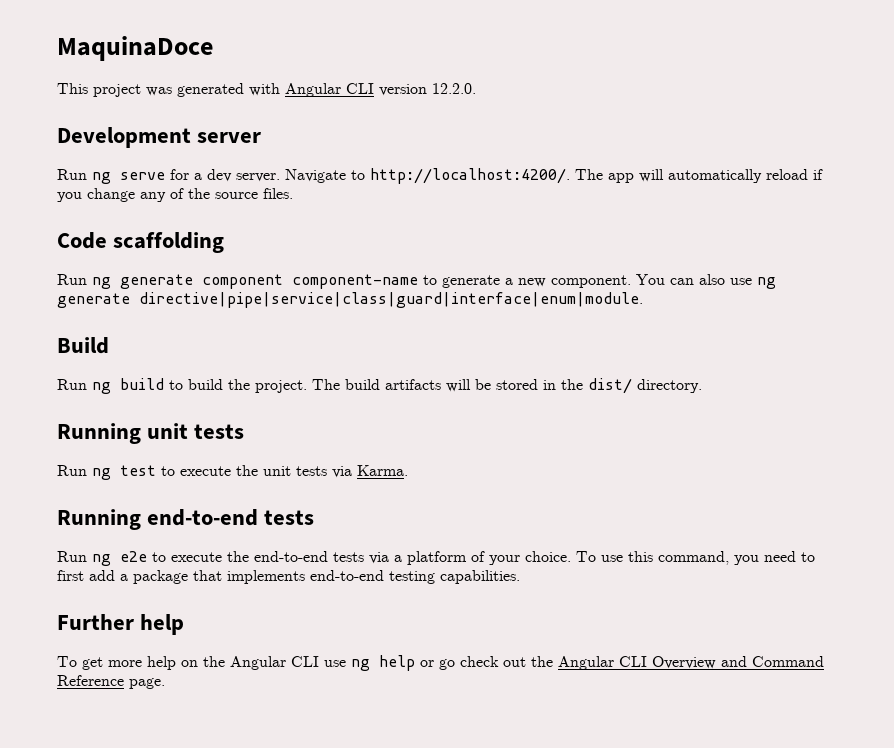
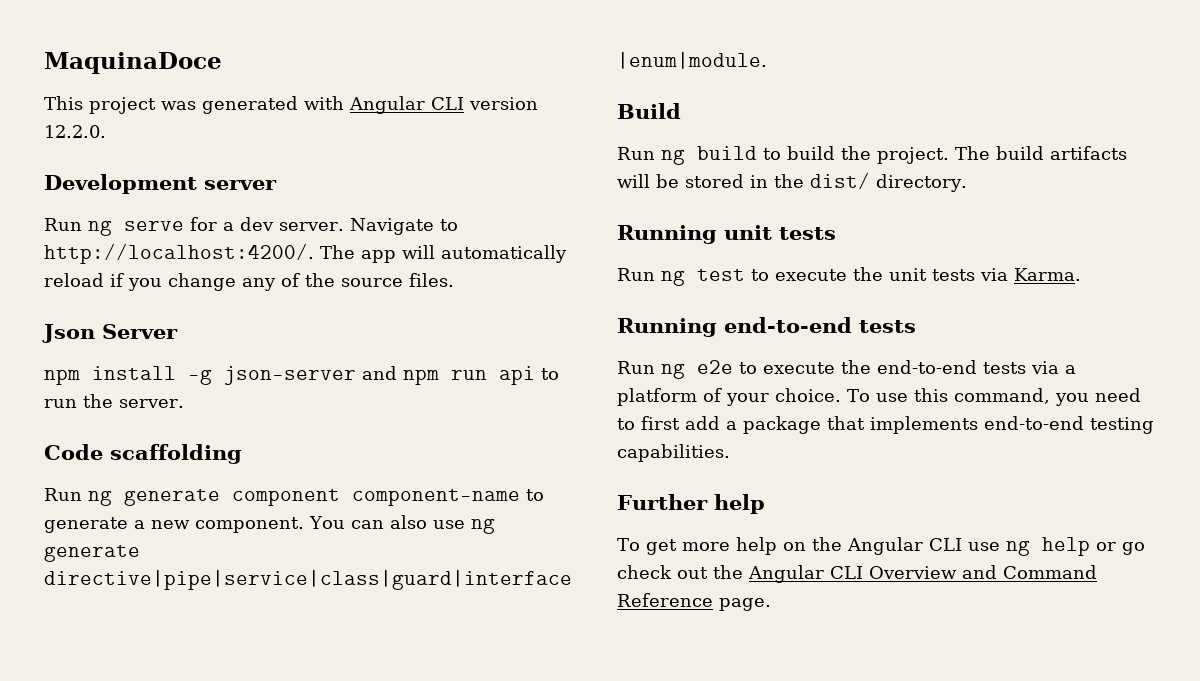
+ Json Server
+ npm install -g json-server and npm run api to run the server.

